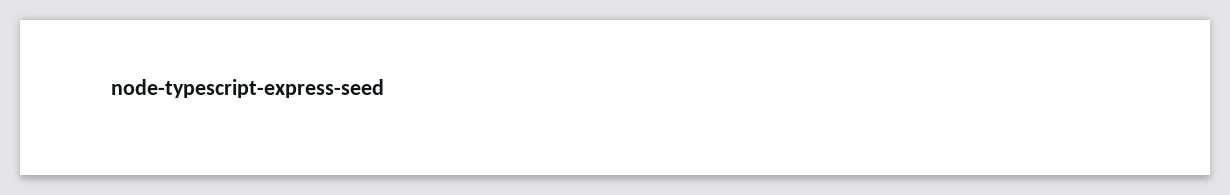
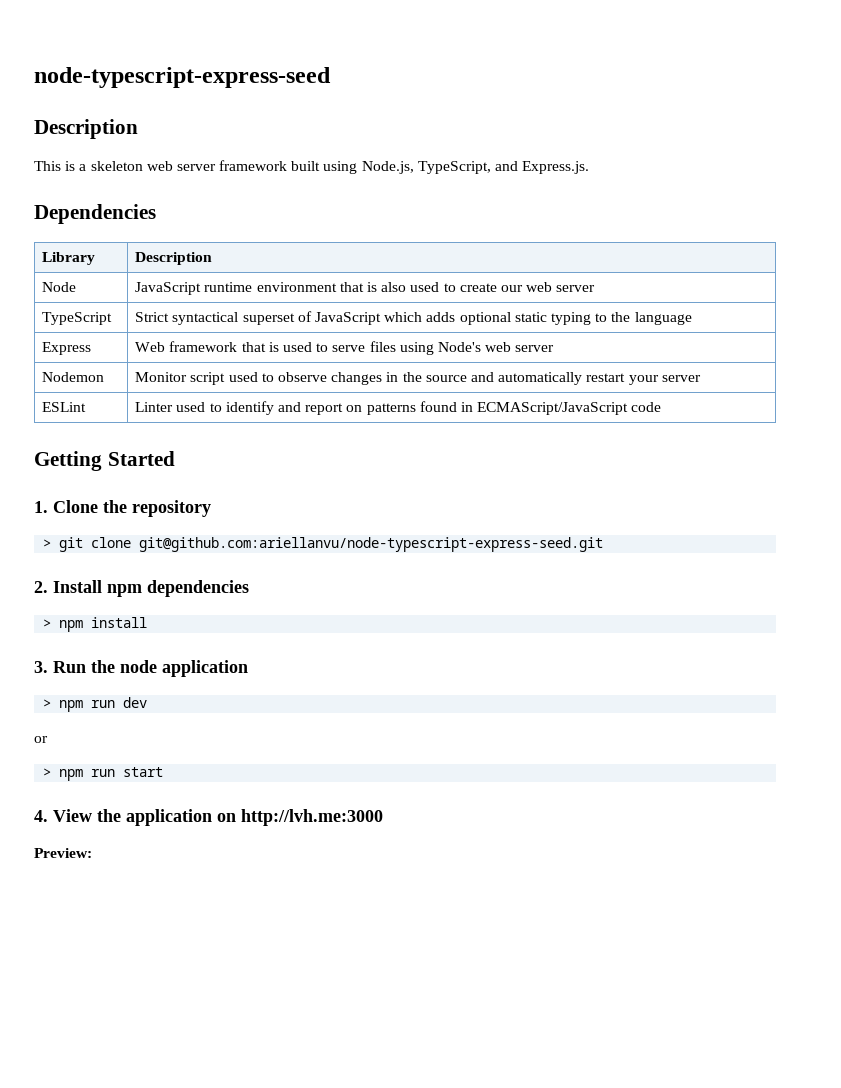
  node-typescript-express-seed
+ Description
+ This is a skeleton web server framework built using Node.js, TypeScript, and Express.js.
+ Dependencies
+ Library | Description
+ Node | JavaScript runtime environment that is also used to create our web server
+ TypeScript | Strict syntactical superset of JavaScript which adds optional static typing to the language
+ Express | Web framework that is used to serve files using Node's web server
+ Nodemon | Monitor script used to observe changes in the source and automatically restart your server
+ ESLint | Linter used to identify and report on patterns found in ECMAScript/JavaScript code
+ Getting Started
+ 1. Clone the repository
+ > git clone git@github.com:ariellanvu/node-typescript-express-seed.git
+ 2. Install npm dependencies
+ > npm install
+ 3. Run the node application
+ > npm run dev
+ or
+ > npm run start
+ 4. View the application on http://lvh.me:3000
+ Preview:

